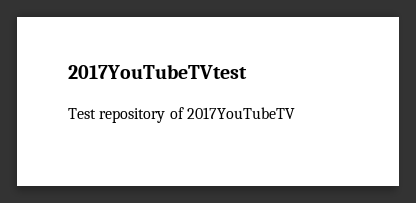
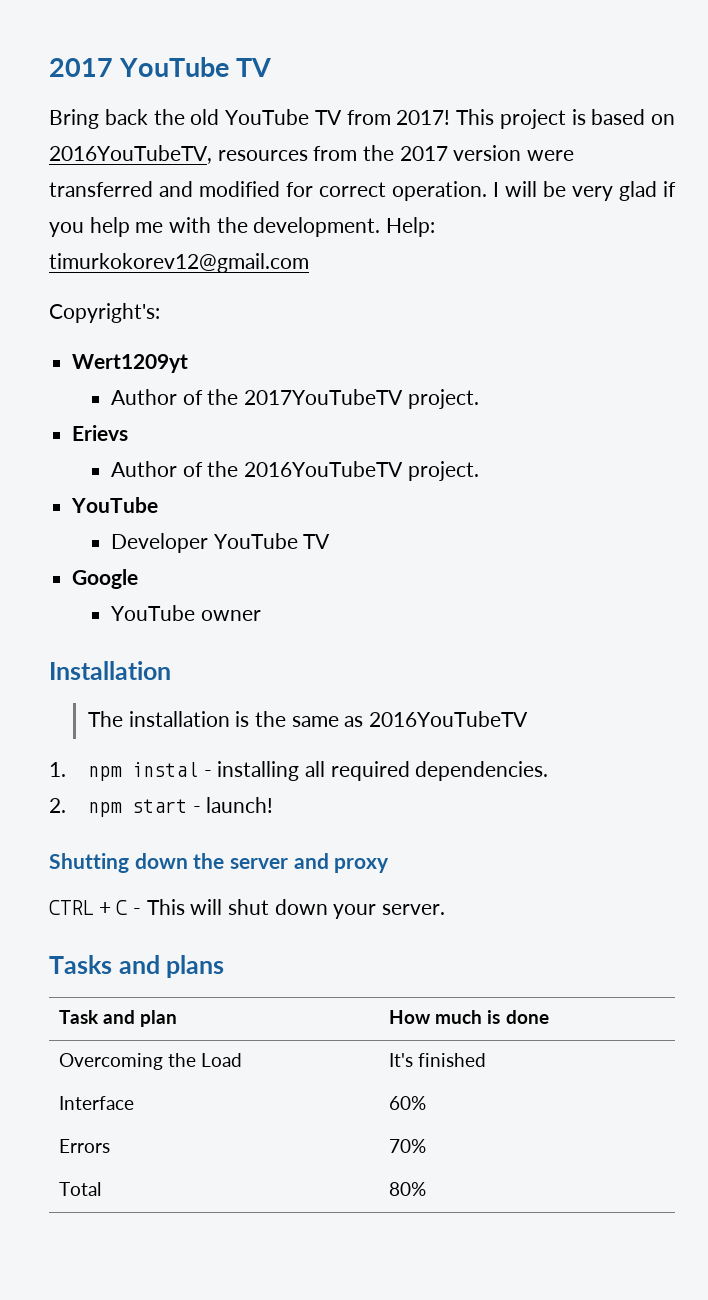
- 2017YouTubeTVtest
- Test repository of 2017YouTubeTV
+ 2017 YouTube TV
+ Bring back the old YouTube TV from 2017! This project is based on 2016YouTubeTV, resources from the 2017 version were transferred and modified for correct operation. I will be very glad if you help me with the development. Help: timurkokorev12@gmail.com
+ Copyright's:
+ Wert1209yt
+ Author of the 2017YouTubeTV project.
+ Erievs
+ Author of the 2016YouTubeTV project.
+ YouTube
+ Developer YouTube TV
+ Google
+ YouTube owner
+ Installation
+ The installation is the same as 2016YouTubeTV
+ 1. npm instal - installing all required dependencies.
+ 2. npm start - launch!
+ Shutting down the server and proxy
+ CTRL + C - This will shut down your server.
+ Tasks and plans
+ Task and plan | How much is done
+ Overcoming the Load | It's finished
+ Interface | 60%
+ Errors | 70%
+ Total | 80%

